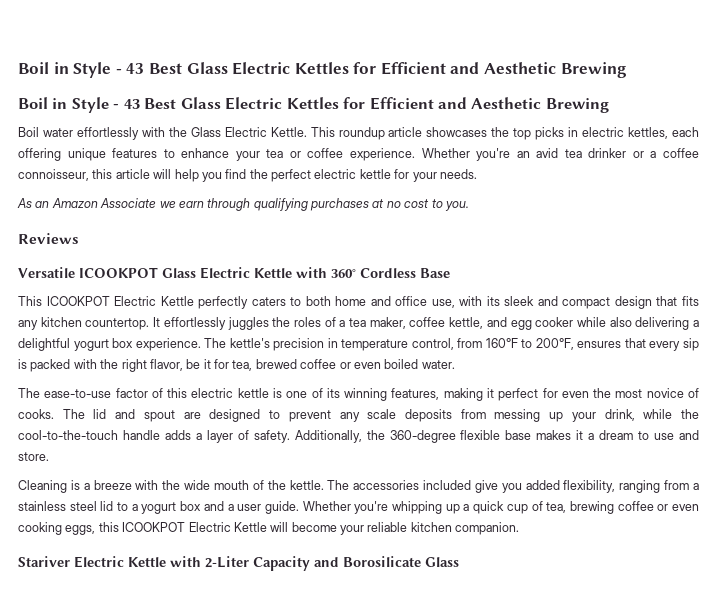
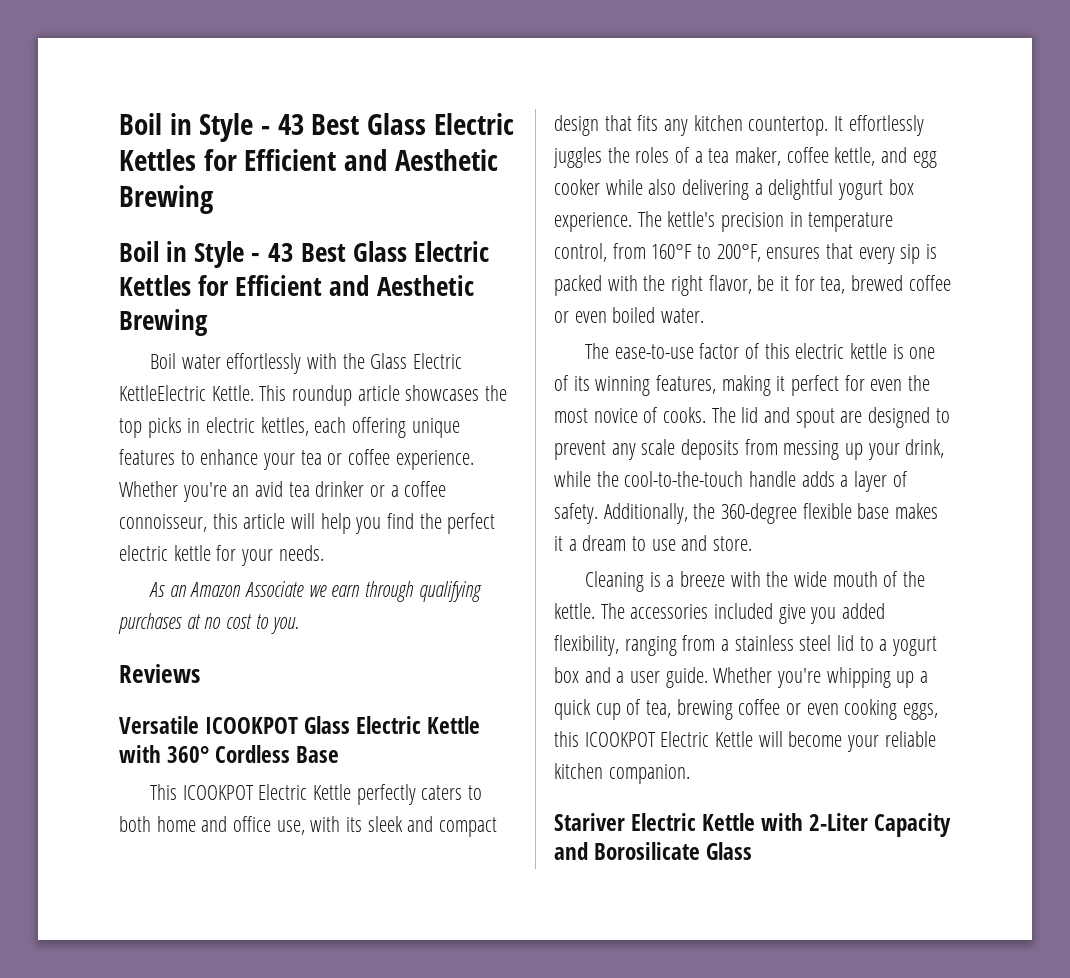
- Boil water effortlessly with the Glass Electric Kettle.
+ Boil water effortlessly with the Glass Electric KettleElectric Kettle.

